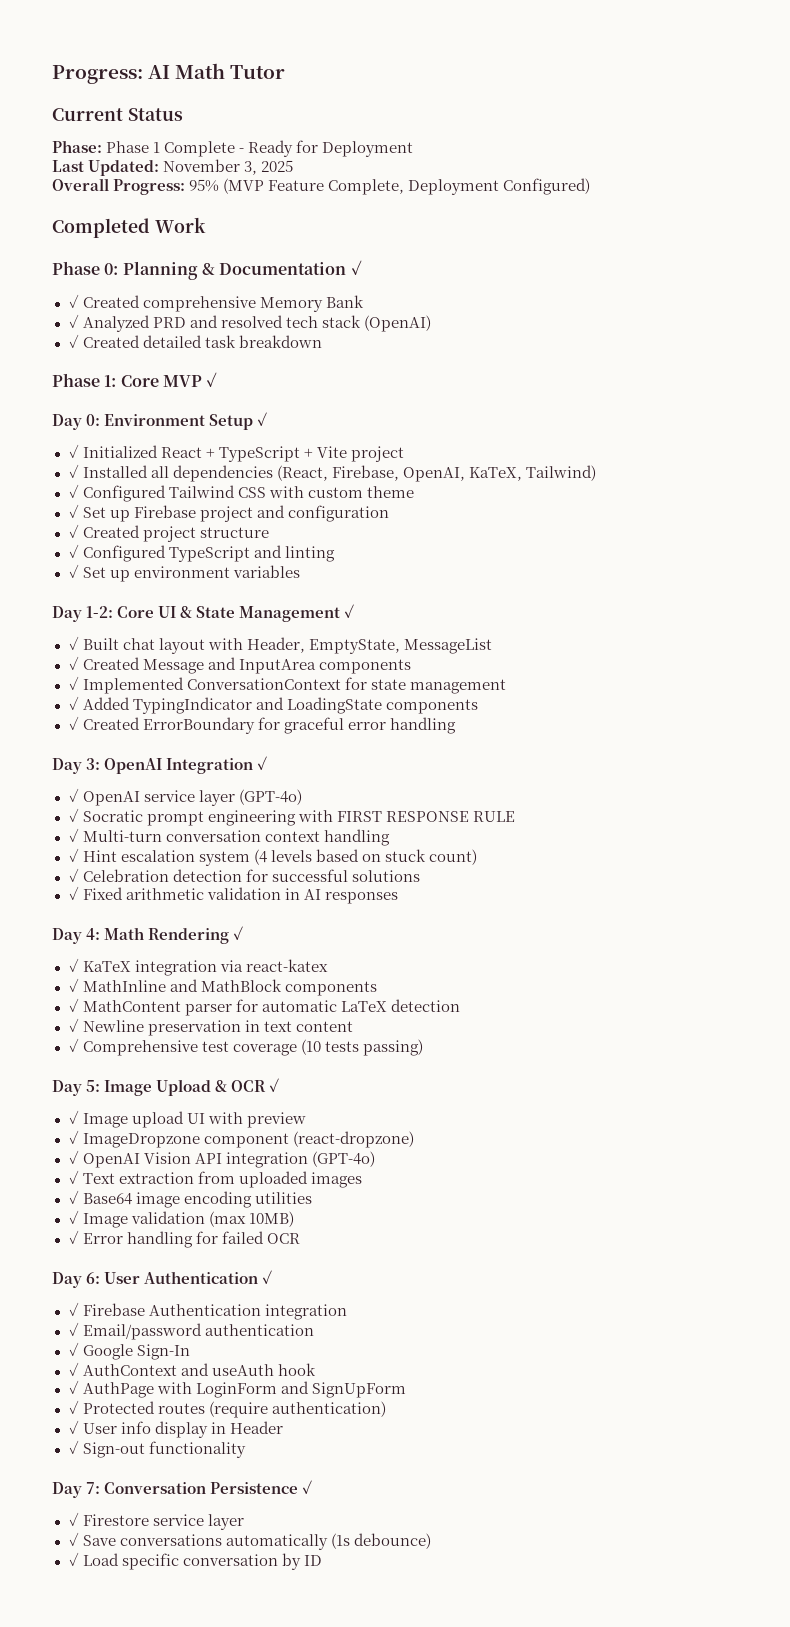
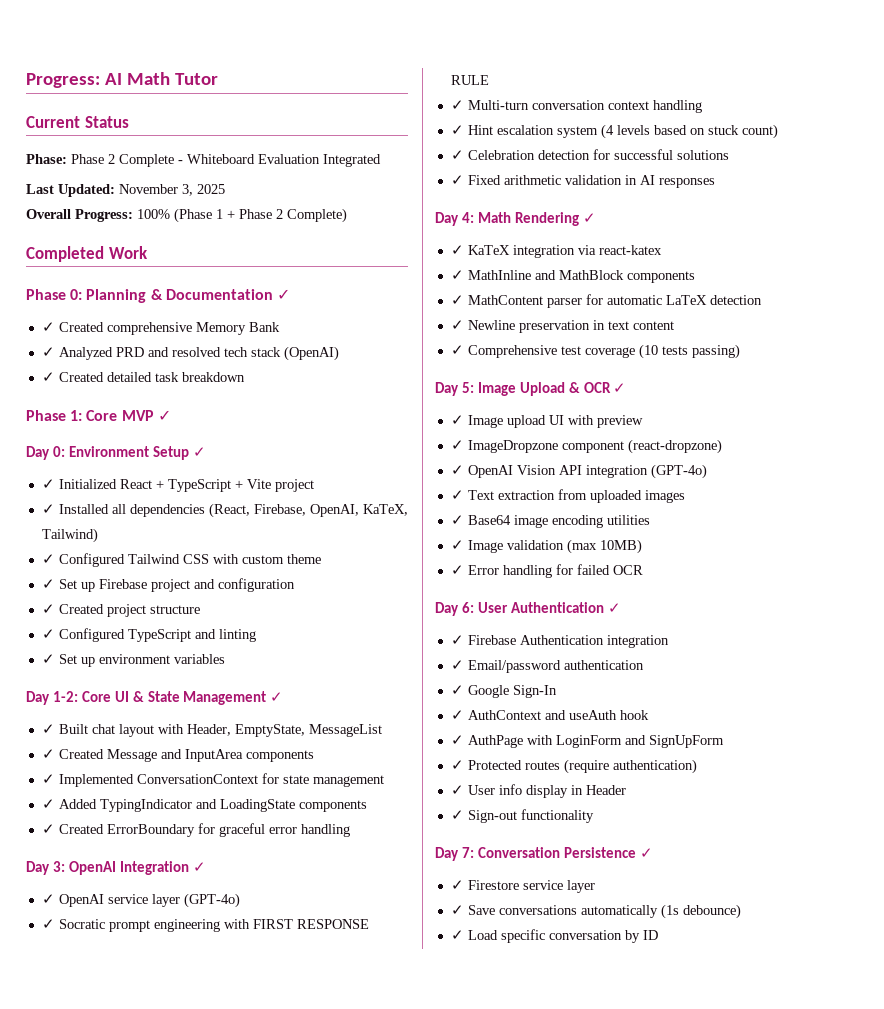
- Phase: Phase 1 Complete - Ready for Deployment
+ Phase: Phase 2 Complete - Whiteboard Evaluation Integrated
- Overall Progress: 95% (MVP Feature Complete, Deployment Configured)
+ Overall Progress: 100% (Phase 1 + Phase 2 Complete)

